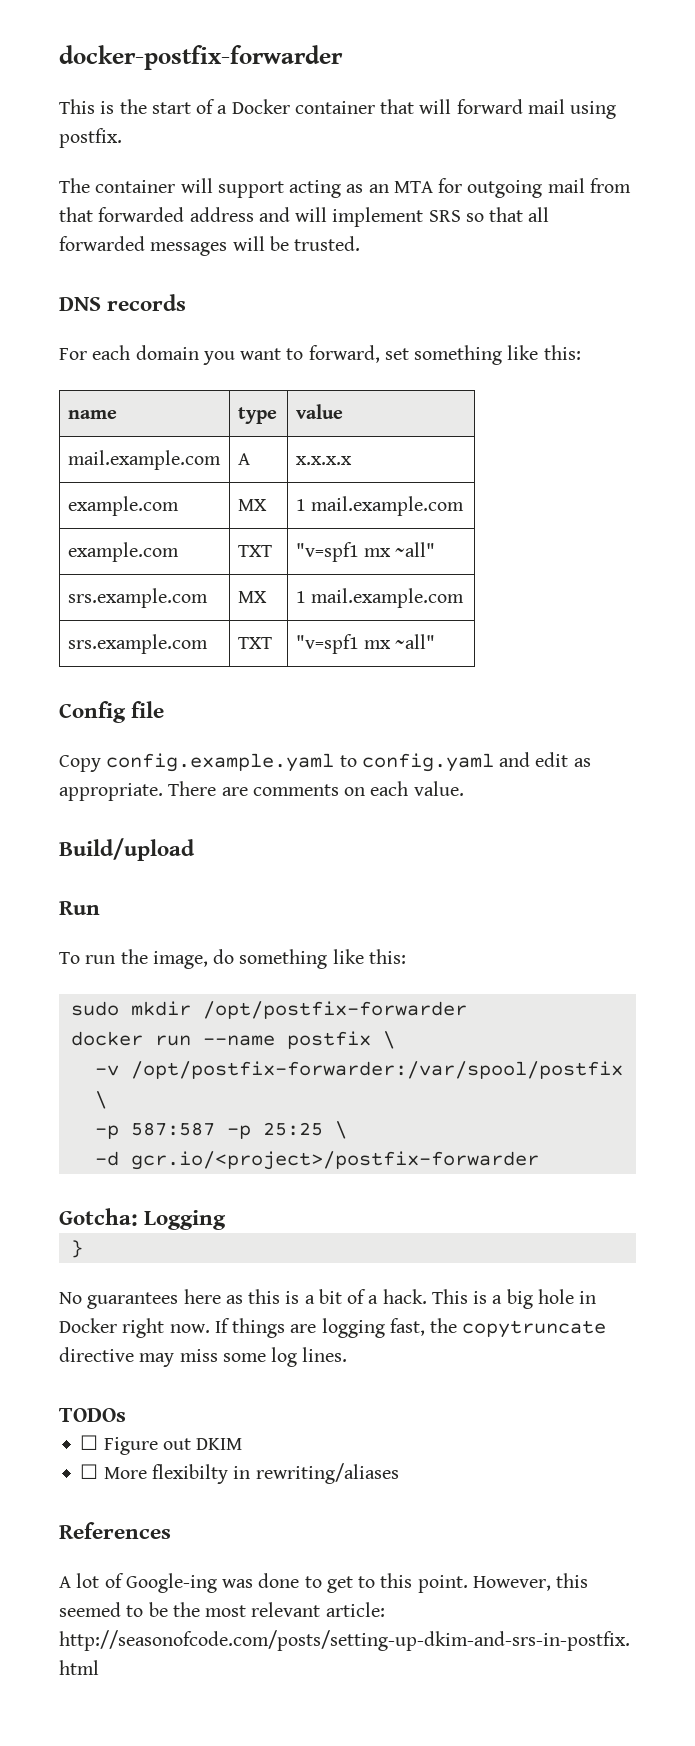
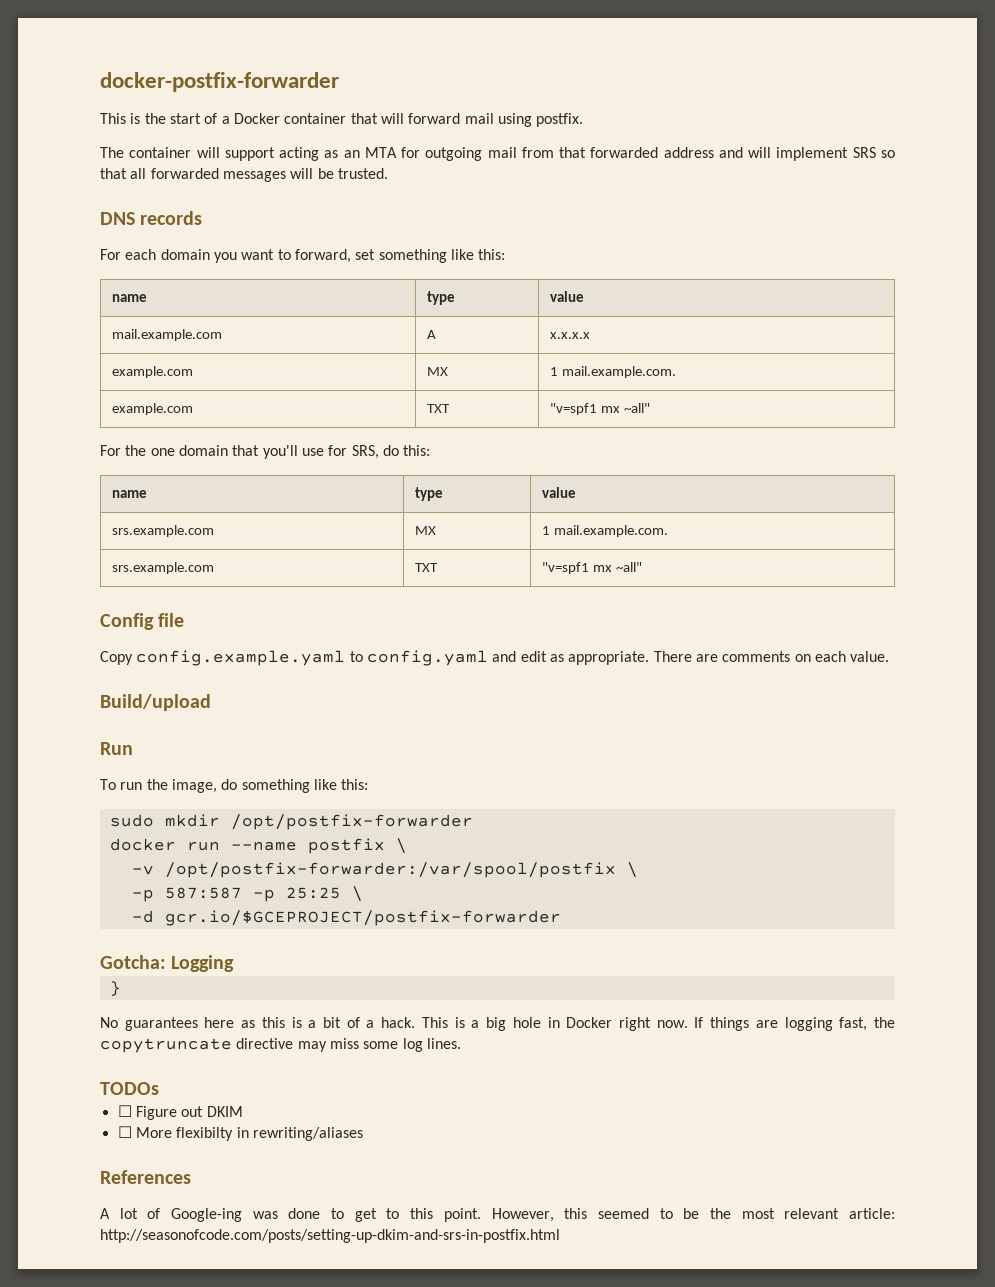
- example.com | MX | 1 mail.example.com
+ example.com | MX | 1 mail.example.com.
+ For the one domain that you'll use for SRS, do this:
+ name | type | value
- srs.example.com | MX | 1 mail.example.com
+ srs.example.com | MX | 1 mail.example.com.
- -d gcr.io/<project>/postfix-forwarder
+ -d gcr.io/$GCEPROJECT/postfix-forwarder

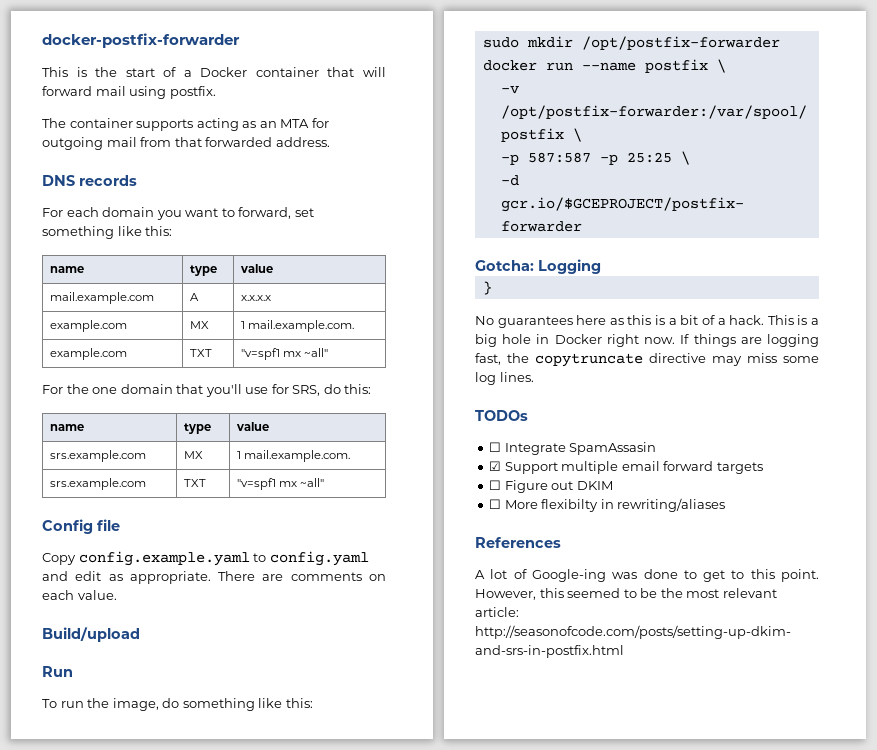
- The container will support acting as an MTA for outgoing mail from that forwarded address and will implement SRS so that all forwarded messages will be trusted.
+ The container supports acting as an MTA for outgoing mail from that forwarded address.
+ ☐ Integrate SpamAssasin
+ ☑ Support multiple email forward targets

